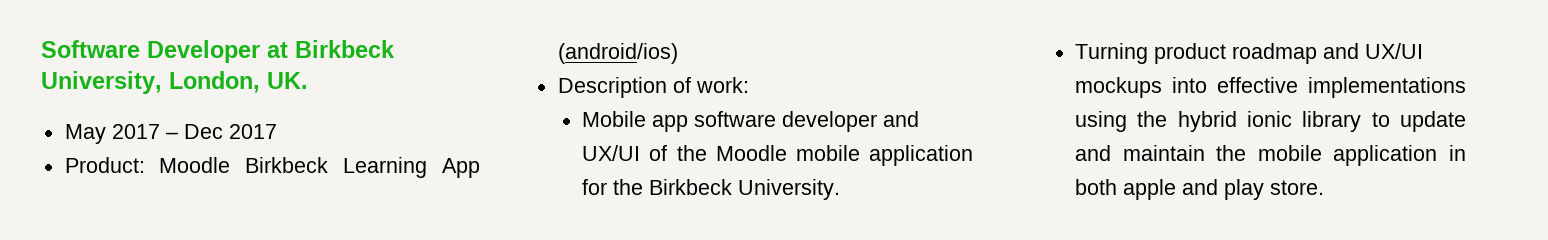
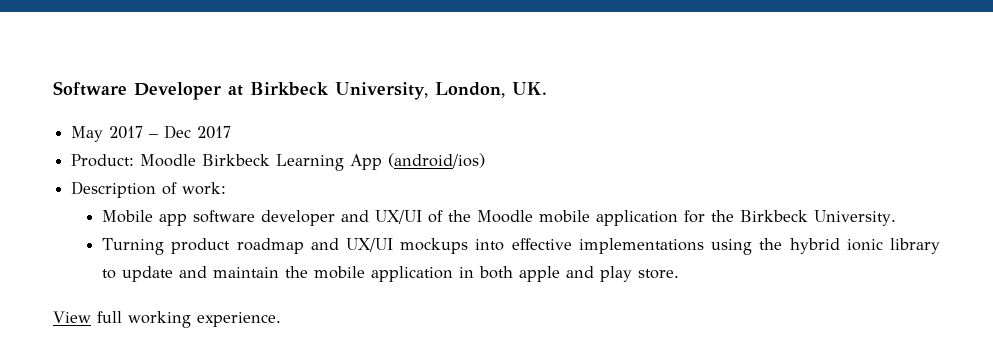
+ View full working experience.

